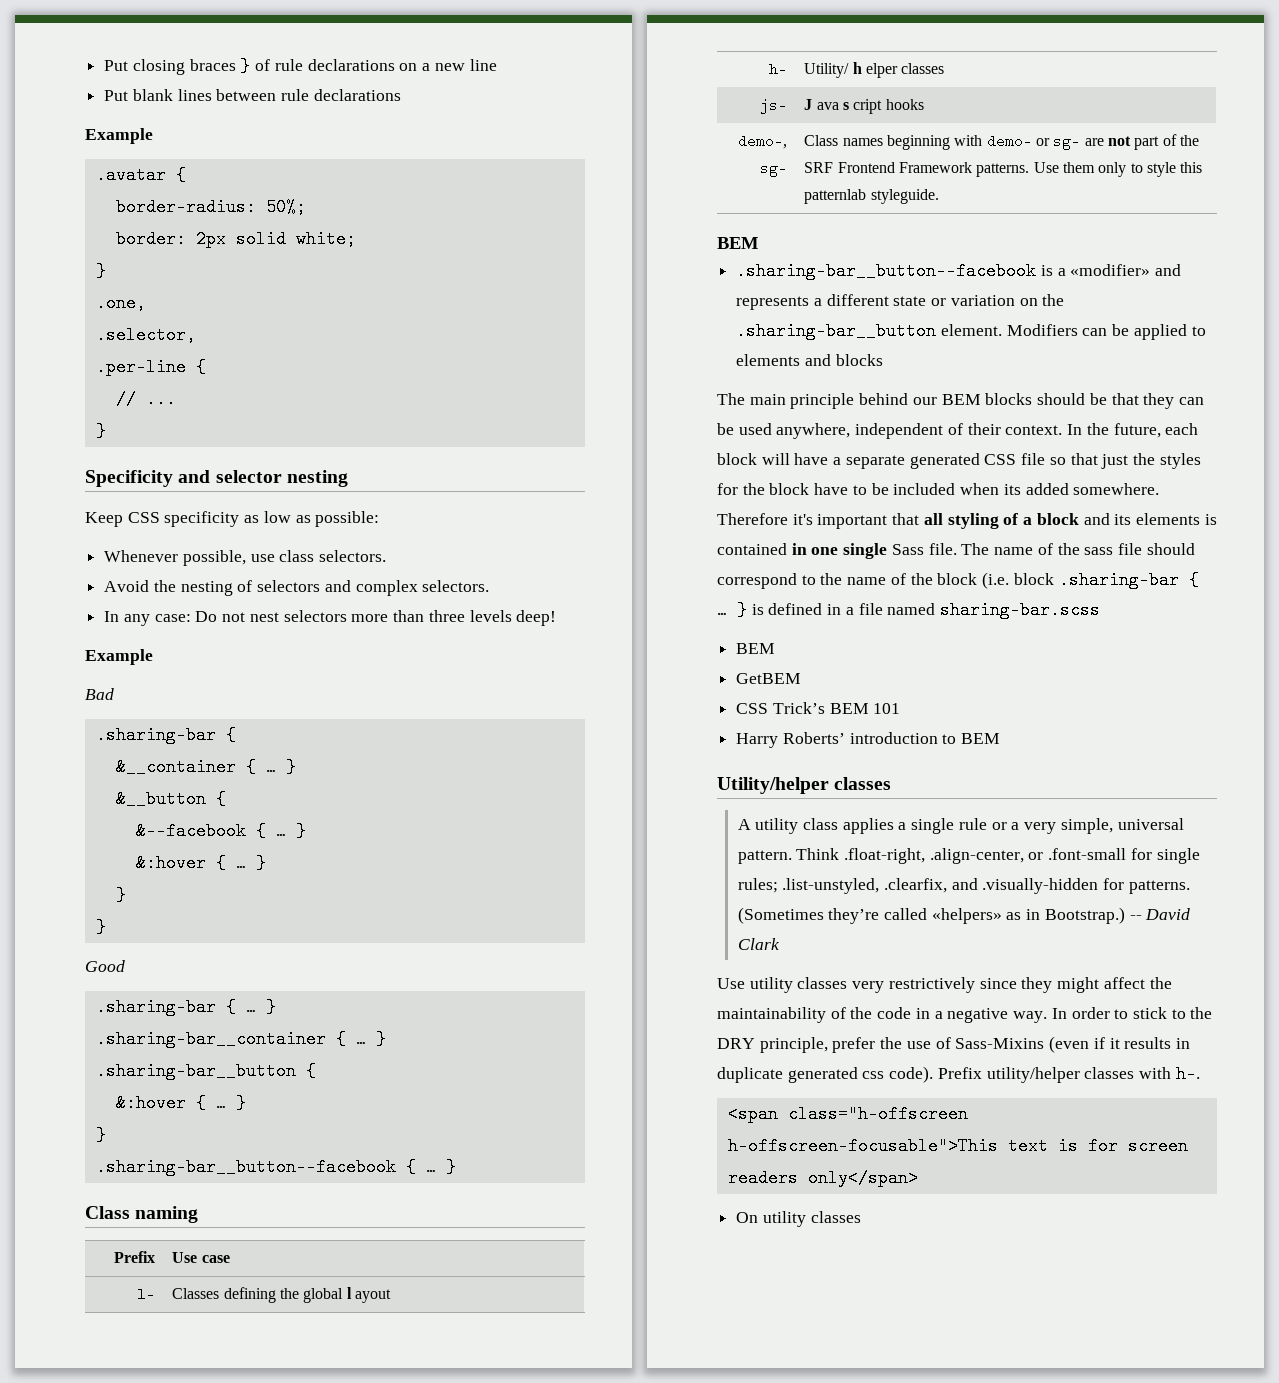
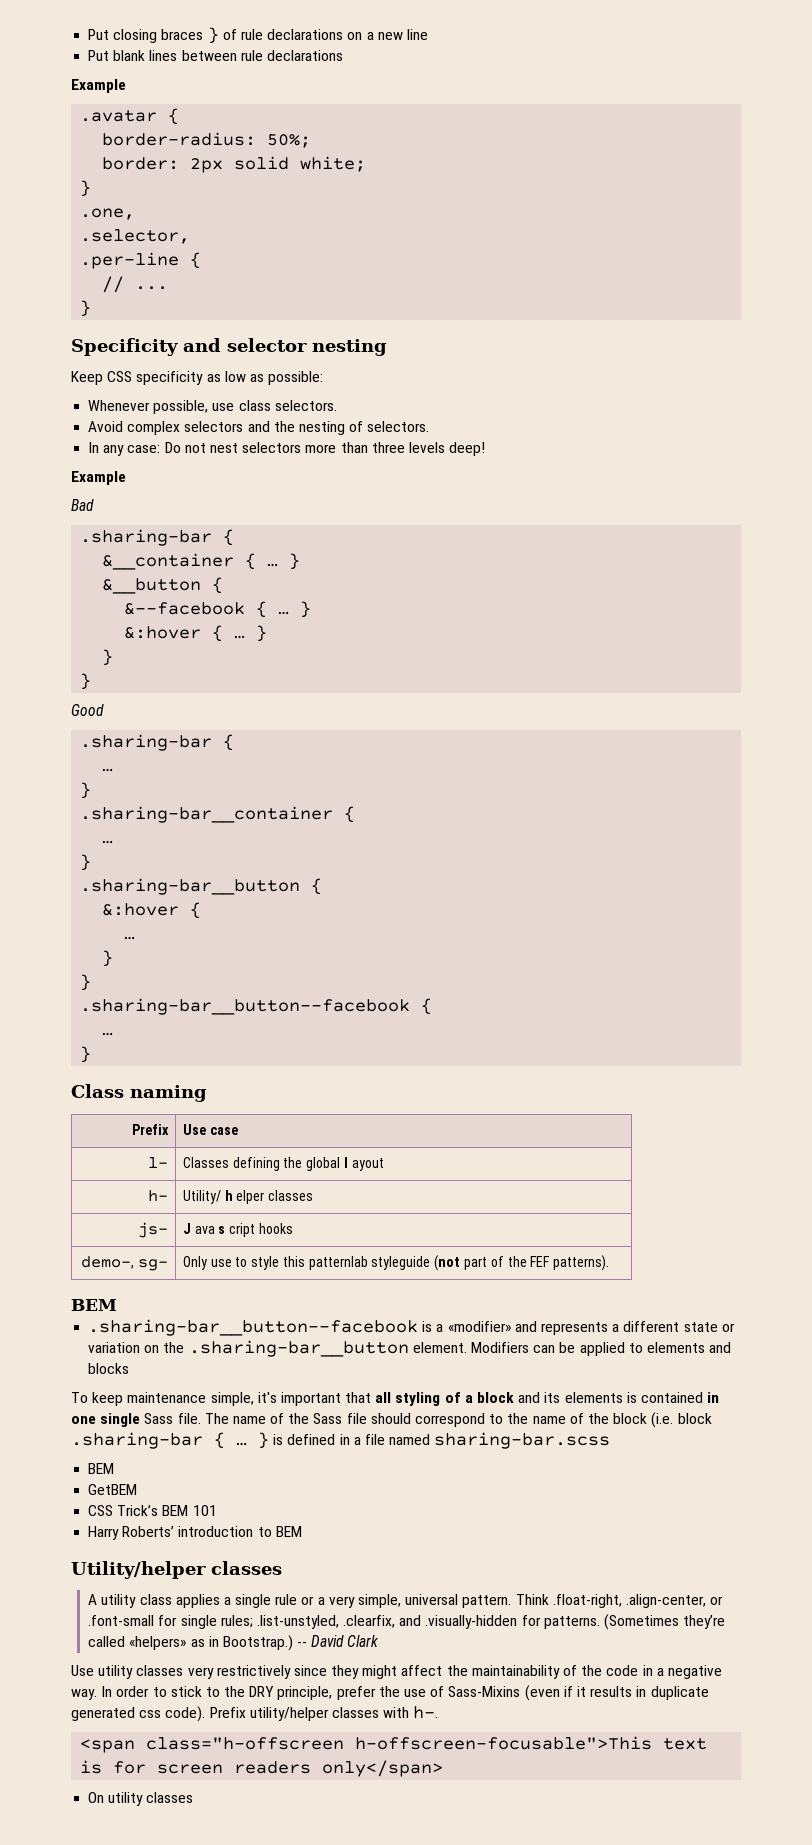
- Avoid the nesting of selectors and complex selectors.
+ Avoid complex selectors and the nesting of selectors.
  Good
- .sharing-bar { … }
+ .sharing-bar {
+ …
+ }
- .sharing-bar__container { … }
+ .sharing-bar__container {
+ …
+ }
  .sharing-bar__button {
- &:hover { … }
+ &:hover {
+ …
+ }
- .sharing-bar__button--facebook { … }
+ .sharing-bar__button--facebook {
+ …
+ }
- demo-, sg- | Class names beginning with demo- or sg- are not part of the SRF Frontend Framework patterns. Use them only to style this patternlab styleguide.
+ demo-, sg- | Only use to style this patternlab styleguide (not part of the FEF patterns).
- The main principle behind our BEM blocks should be that they can be used anywhere, independent of their context. In the future, each block will have a separate generated CSS file so that just the styles for the block have to be included when its added somewhere. Therefore it's important that all styling of a block and its elements is contained in one single Sass file.
+ To keep maintenance simple, it's important that all styling of a block and its elements is contained in one single Sass file.
- The name of the sass file should correspond to the name of the block (i.e. block .sharing-bar { …
+ The name of the Sass file should correspond to the name of the block (i.e. block .sharing-bar { …

